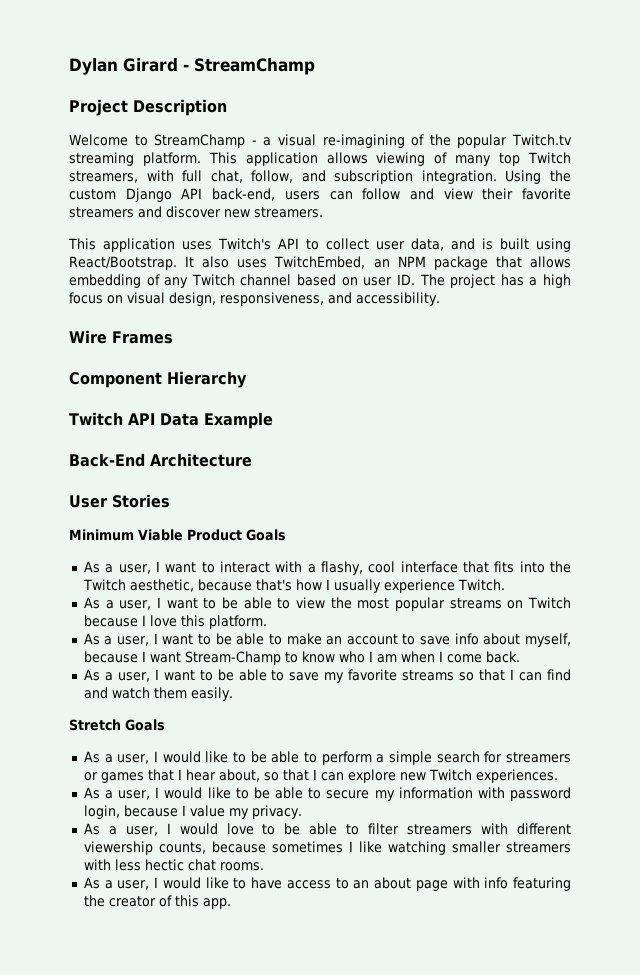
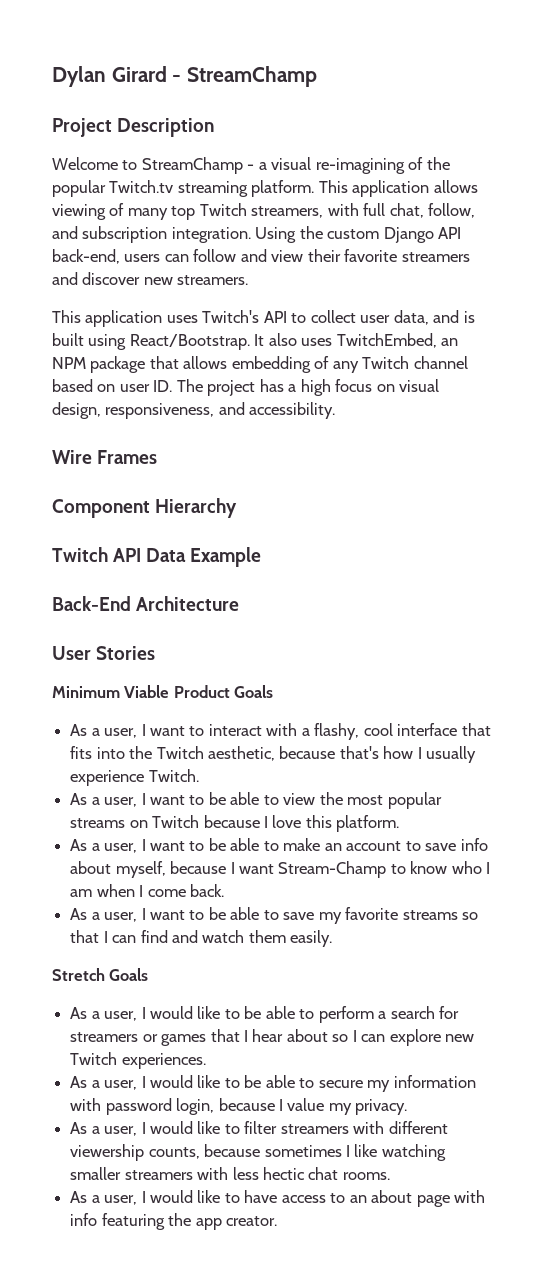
- As a user, I would like to be able to perform a simple search for streamers or games that I hear about, so that I can explore new Twitch experiences.
+ As a user, I would like to be able to perform a search for streamers or games that I hear about so I can explore new Twitch experiences.
- As a user, I would love to be able to filter streamers with different viewership counts, because sometimes I like watching smaller streamers with less hectic chat rooms.
+ As a user, I would like to filter streamers with different viewership counts, because sometimes I like watching smaller streamers with less hectic chat rooms.
- As a user, I would like to have access to an about page with info featuring the creator of this app.
+ As a user, I would like to have access to an about page with info featuring the app creator.

